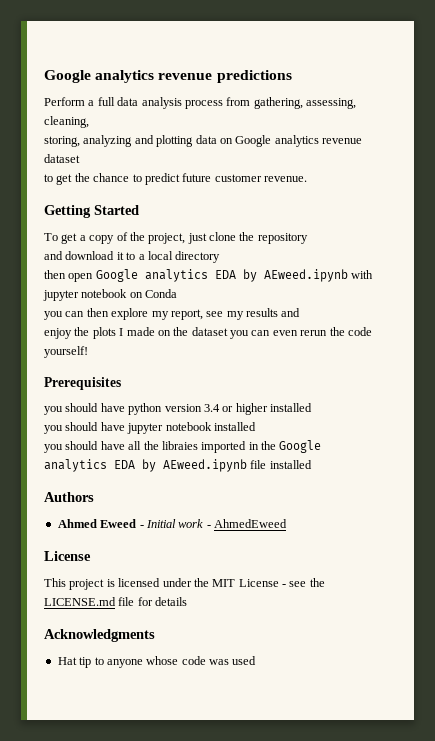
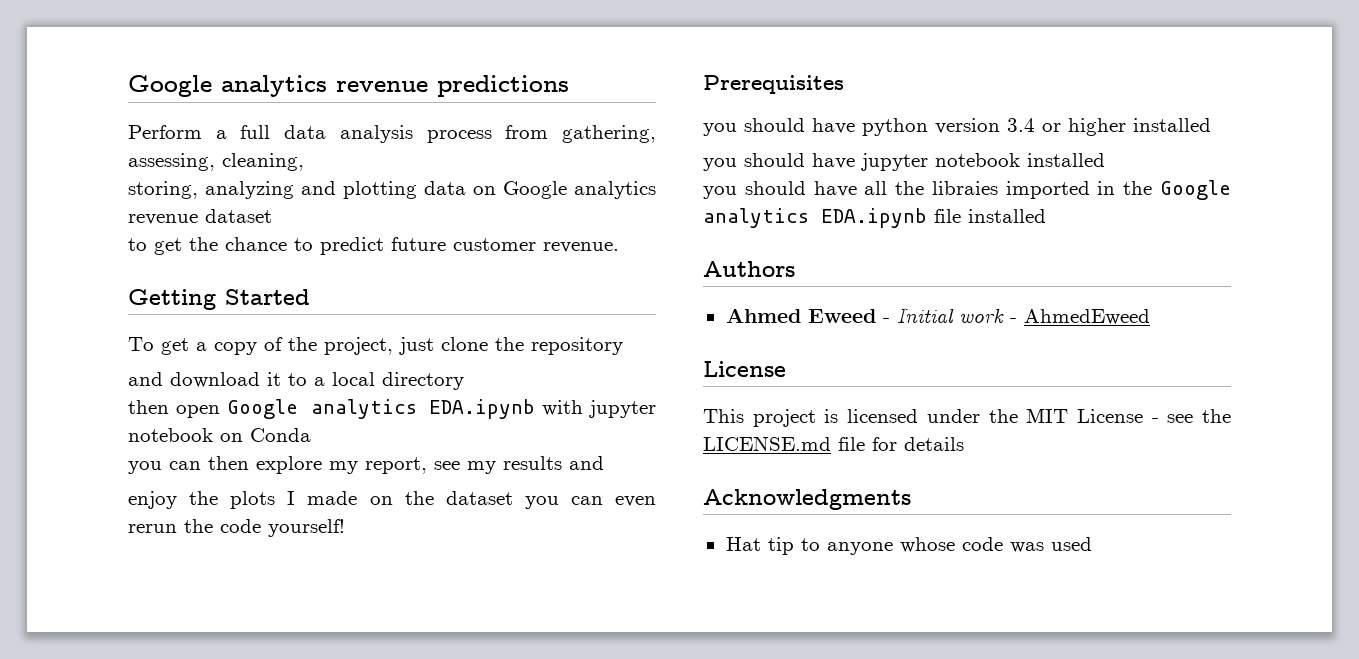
- then open Google analytics EDA by AEweed.ipynb with jupyter notebook on Conda
+ then open Google analytics EDA.ipynb with jupyter notebook on Conda
- you should have all the libraies imported in the Google analytics EDA by AEweed.ipynb file installed
+ you should have all the libraies imported in the Google analytics EDA.ipynb file installed

